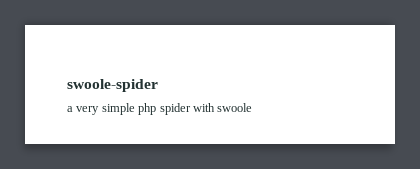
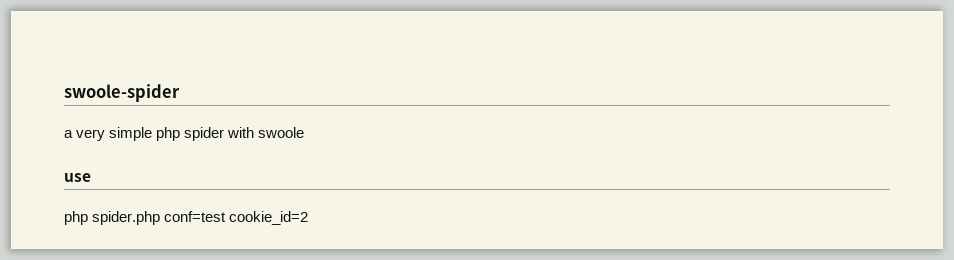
+ use
+ php spider.php conf=test cookie_id=2

